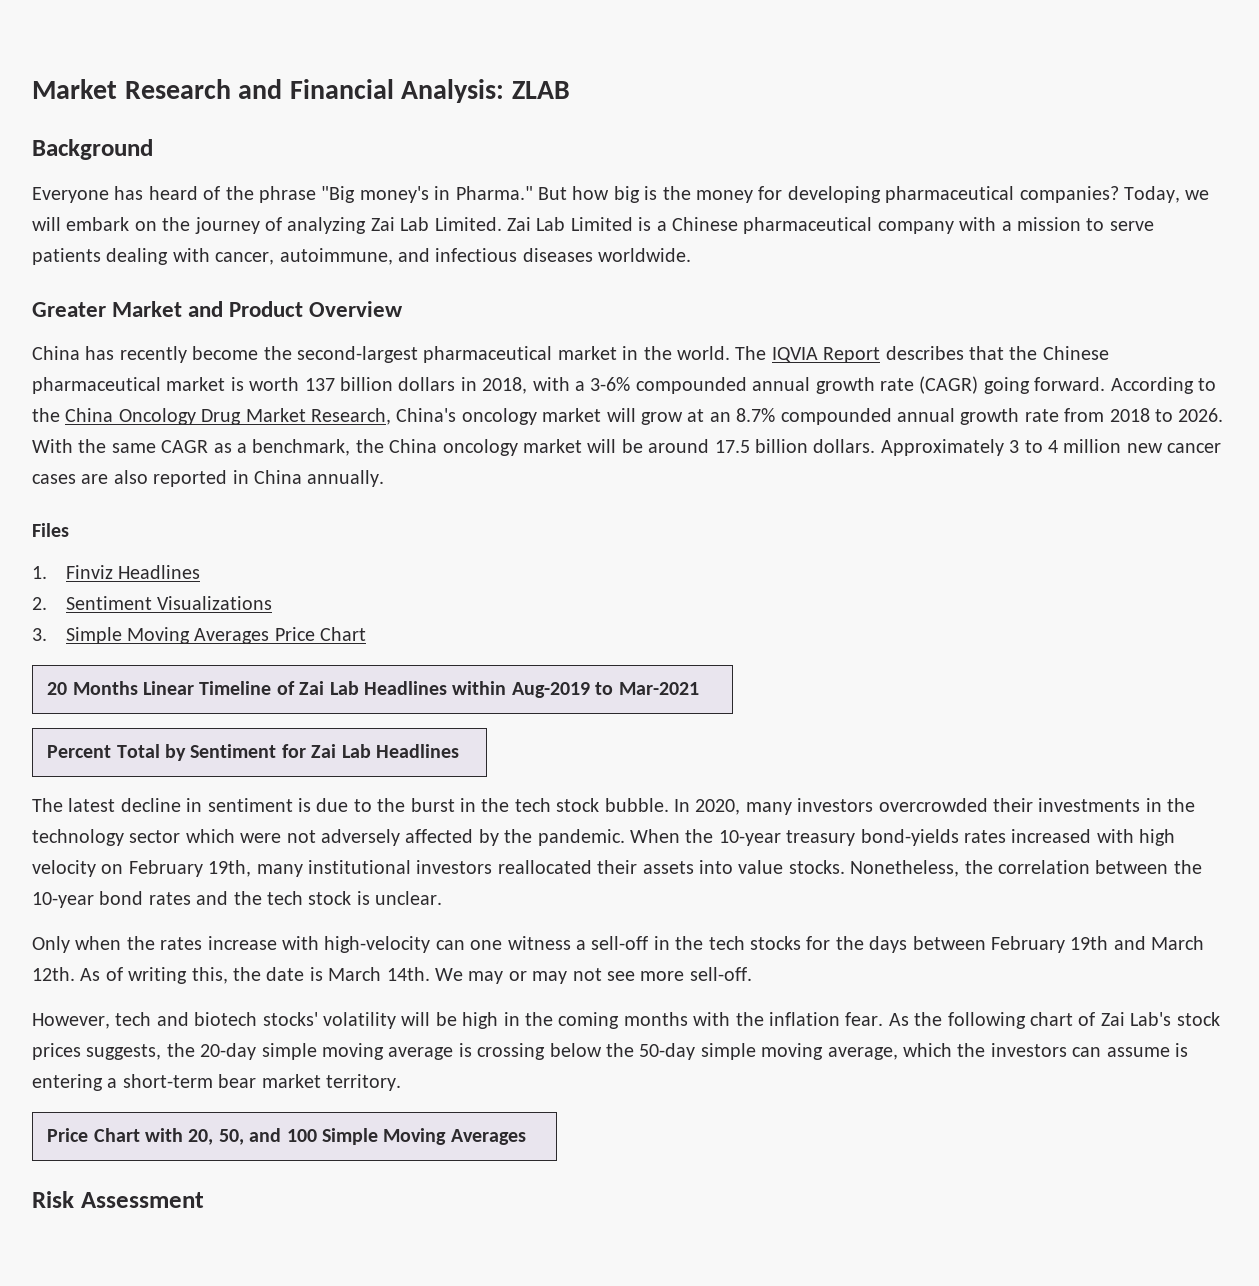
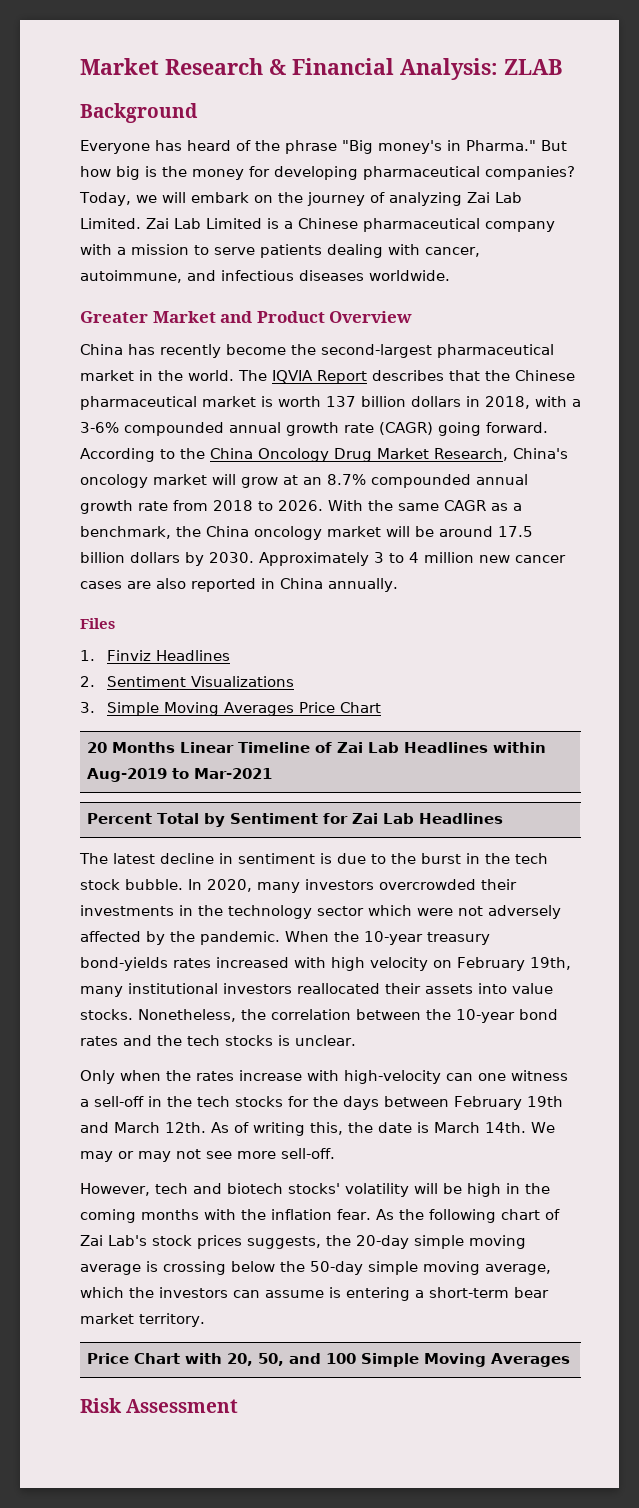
- Market Research and Financial Analysis: ZLAB
+ Market Research & Financial Analysis: ZLAB
- With the same CAGR as a benchmark, the China oncology market will be around 17.5 billion dollars.
+ With the same CAGR as a benchmark, the China oncology market will be around 17.5 billion dollars by 2030.
- Nonetheless, the correlation between the 10-year bond rates and the tech stock is unclear.
+ Nonetheless, the correlation between the 10-year bond rates and the tech stocks is unclear.

